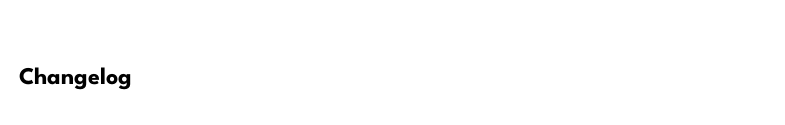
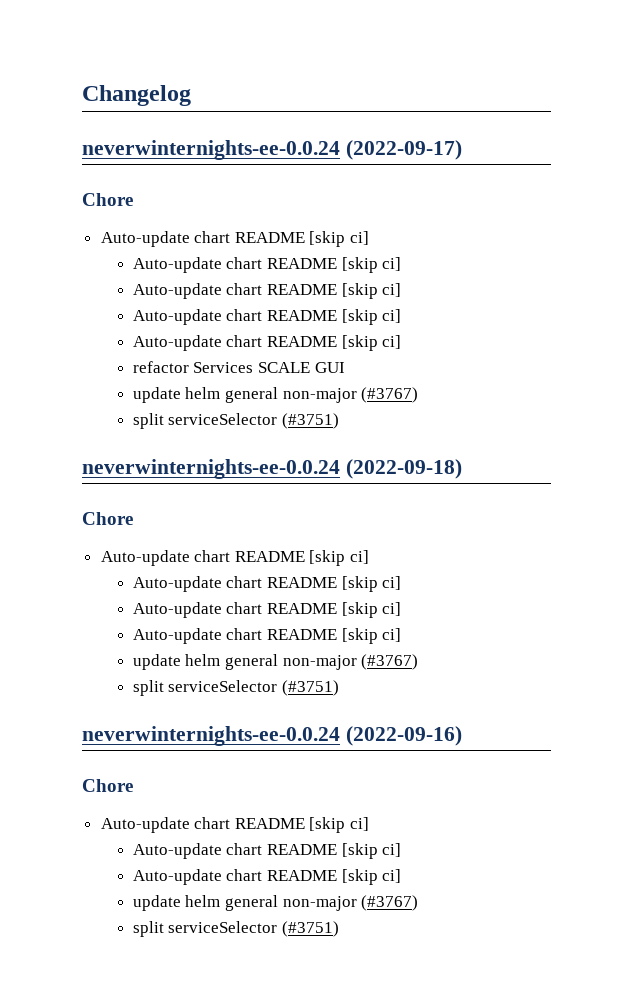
+ neverwinternights-ee-0.0.24 (2022-09-17)
+ Chore
+ Auto-update chart README [skip ci]
+ Auto-update chart README [skip ci]
+ Auto-update chart README [skip ci]
+ Auto-update chart README [skip ci]
+ Auto-update chart README [skip ci]
+ refactor Services SCALE GUI
+ update helm general non-major (#3767)
+ split serviceSelector (#3751)
+ neverwinternights-ee-0.0.24 (2022-09-18)
+ Chore
+ Auto-update chart README [skip ci]
+ Auto-update chart README [skip ci]
+ Auto-update chart README [skip ci]
+ Auto-update chart README [skip ci]
+ update helm general non-major (#3767)
+ split serviceSelector (#3751)
+ neverwinternights-ee-0.0.24 (2022-09-16)
+ Chore
+ Auto-update chart README [skip ci]
+ Auto-update chart README [skip ci]
+ Auto-update chart README [skip ci]
+ update helm general non-major (#3767)
+ split serviceSelector (#3751)

